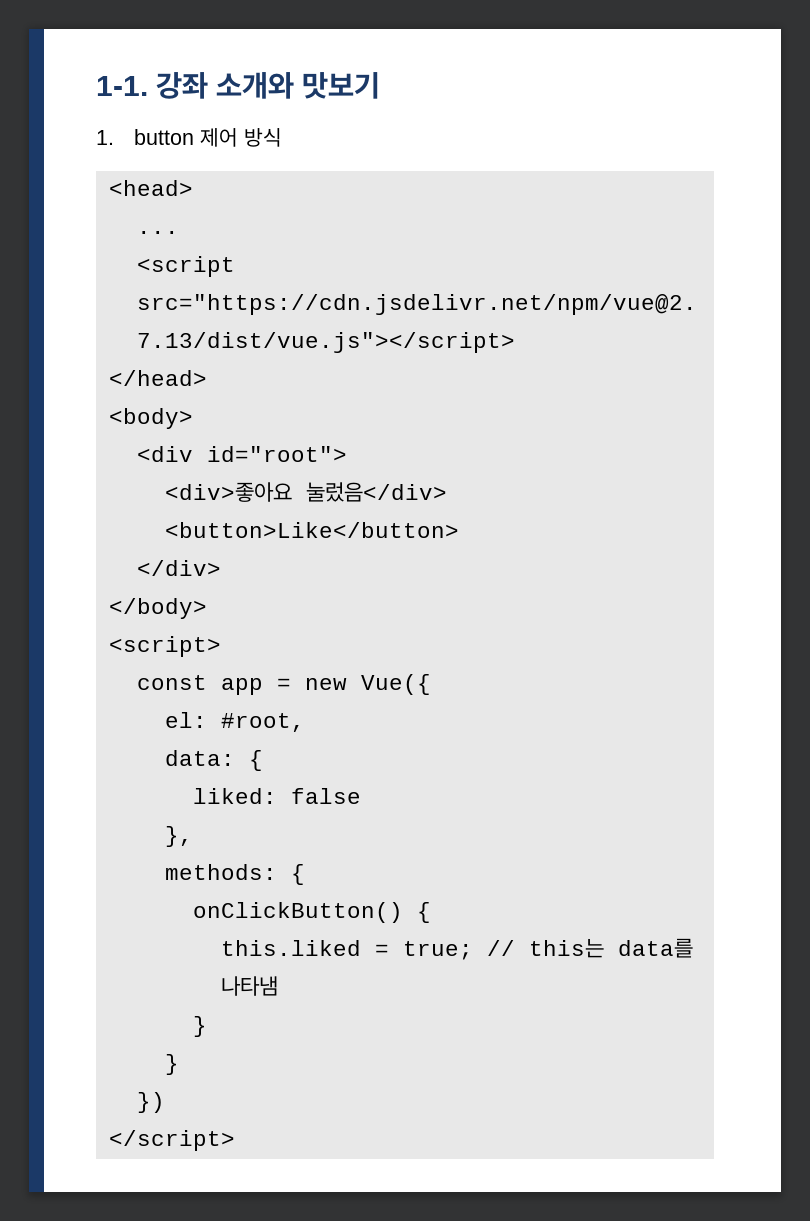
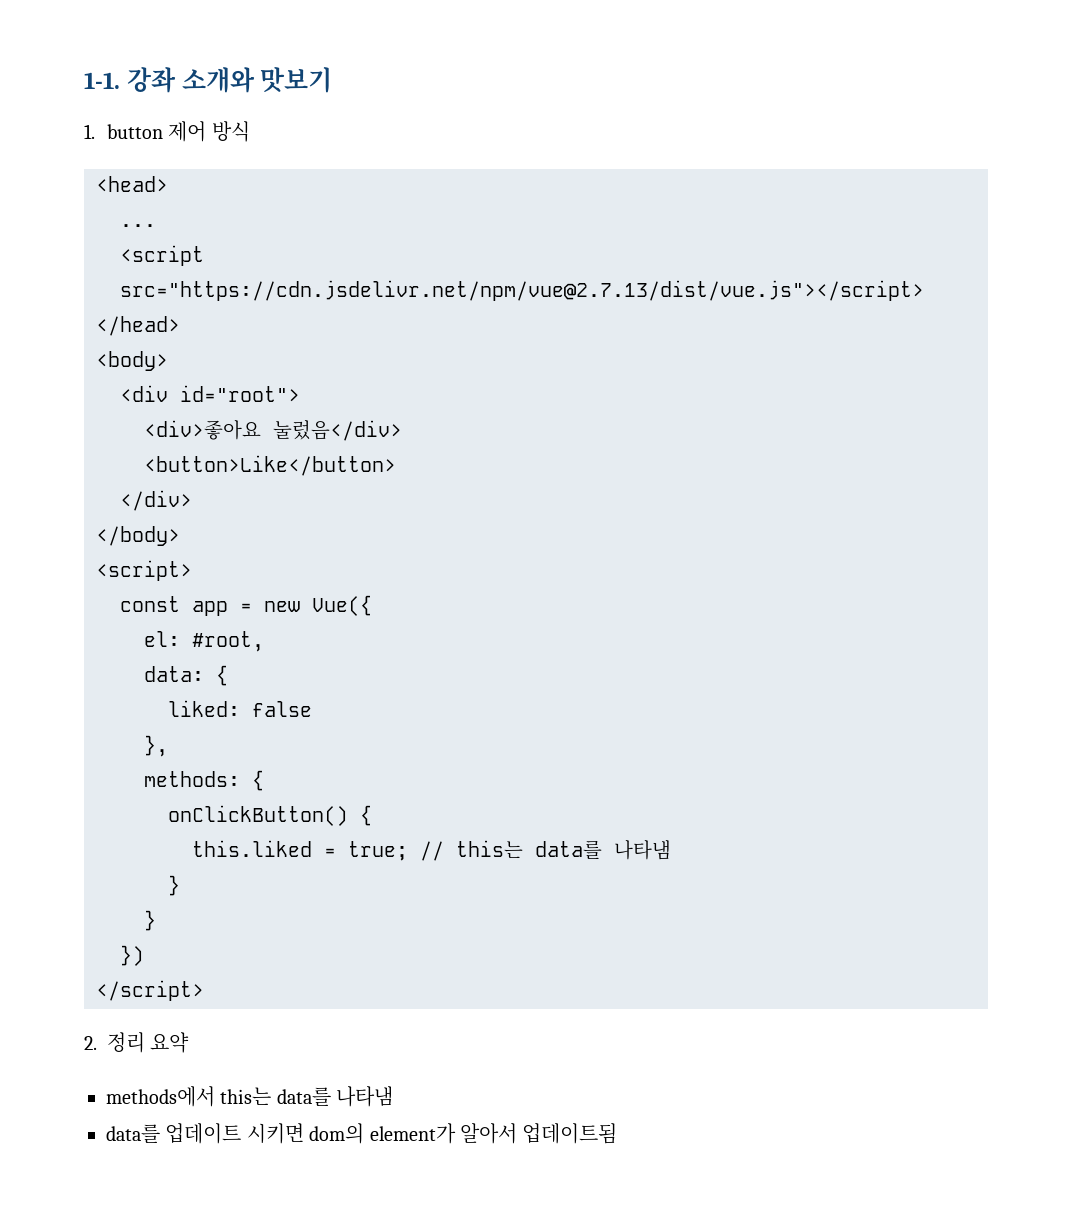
+ 2. 정리 요약
+ methods에서 this는 data를 나타냄
+ data를 업데이트 시키면 dom의 element가 알아서 업데이트됨

